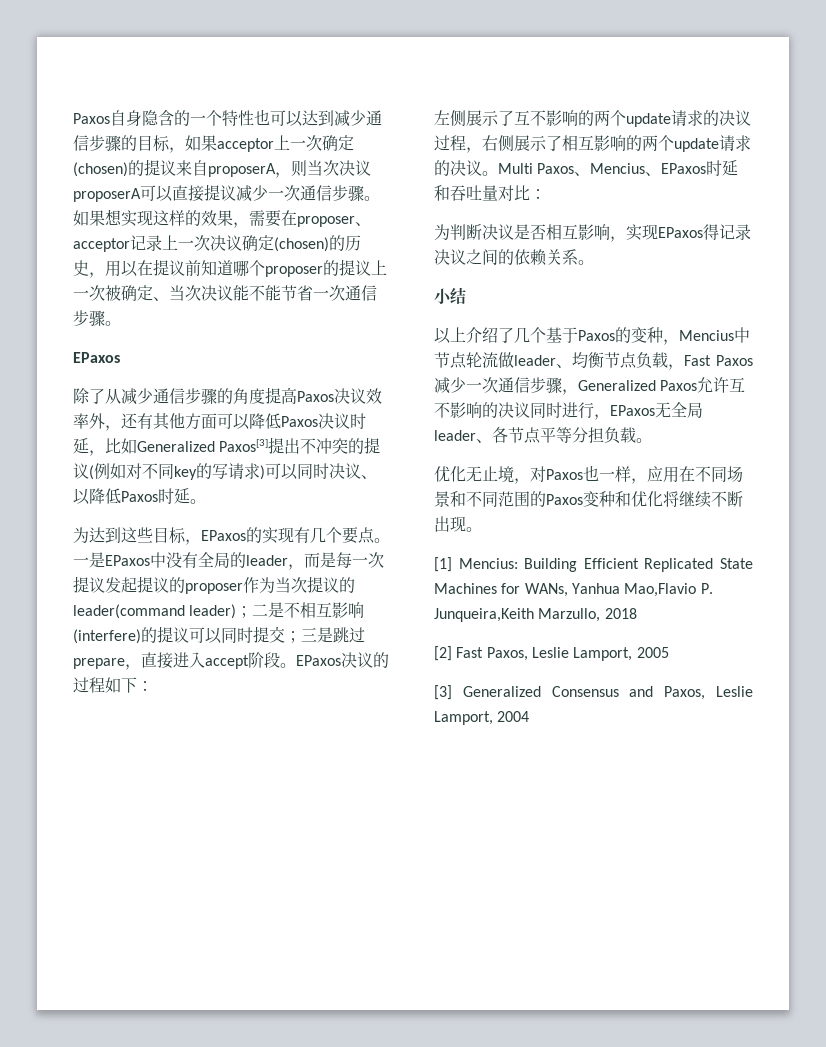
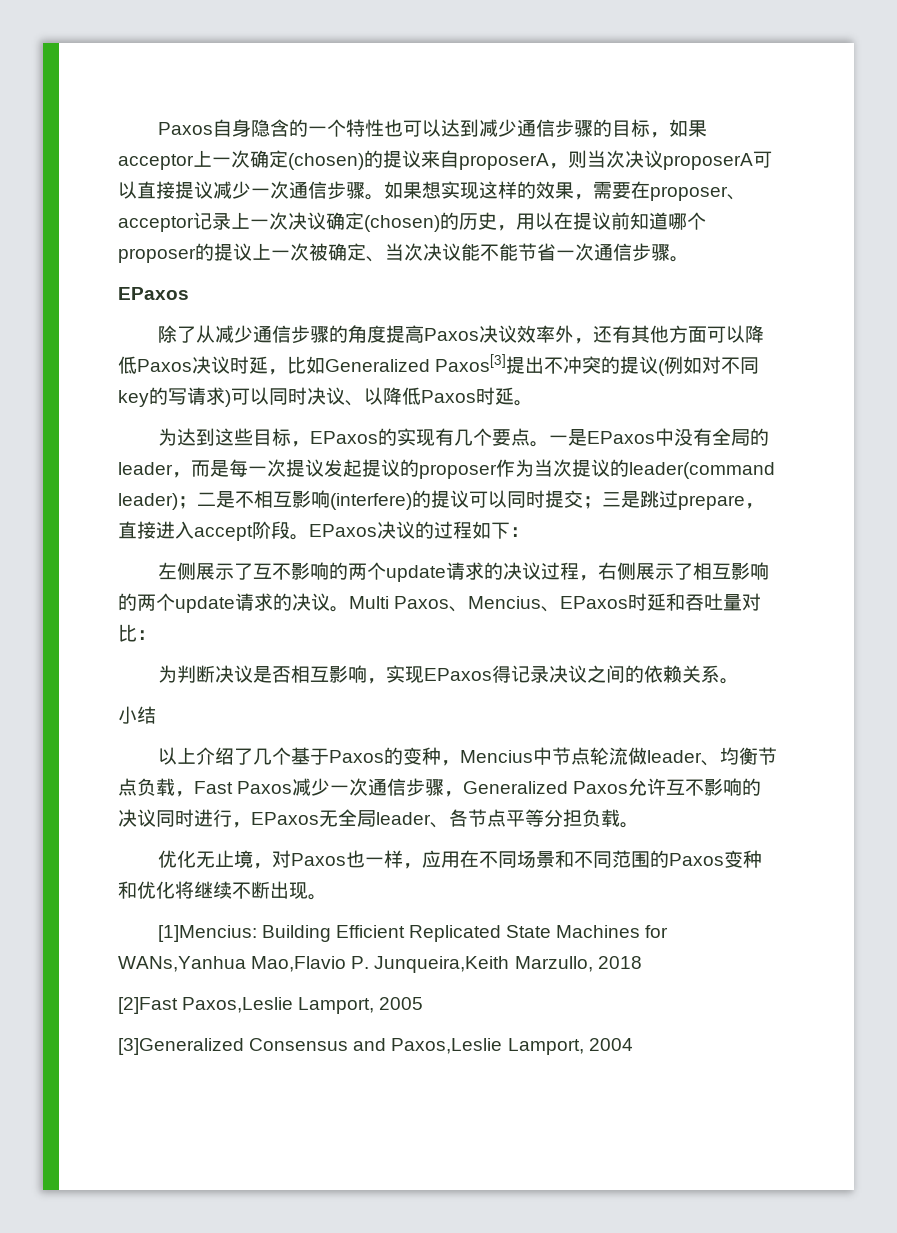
- [1] Mencius: Building Efficient Replicated State Machines for WANs, Yanhua Mao,Flavio P. Junqueira,Keith Marzullo, 2018
+ [1]Mencius: Building Efficient Replicated State Machines for WANs,Yanhua Mao,Flavio P. Junqueira,Keith Marzullo, 2018
- [2] Fast Paxos, Leslie Lamport, 2005
- [3] Generalized Consensus and Paxos, Leslie Lamport, 2004
+ [2]Fast Paxos,Leslie Lamport, 2005
+ [3]Generalized Consensus and Paxos,Leslie Lamport, 2004

